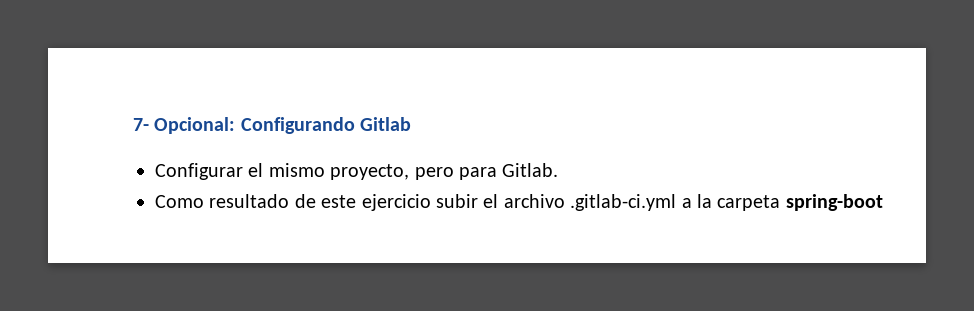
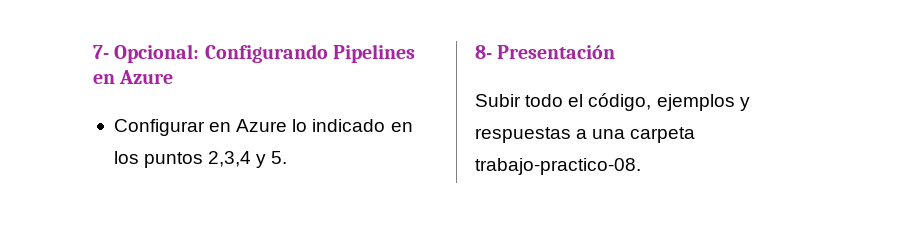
- 7- Opcional: Configurando Gitlab
- Configurar el mismo proyecto, pero para Gitlab.
- Como resultado de este ejercicio subir el archivo .gitlab-ci.yml a la carpeta spring-boot
+ 7- Opcional: Configurando Pipelines en Azure
+ Configurar en Azure lo indicado en los puntos 2,3,4 y 5.
+ 8- Presentación
+ Subir todo el código, ejemplos y respuestas a una carpeta trabajo-practico-08.

